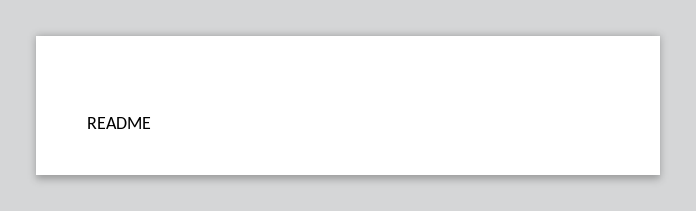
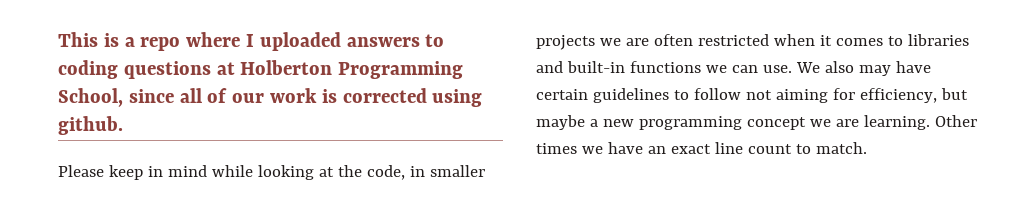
- README
+ This is a repo where I uploaded answers to coding questions at Holberton Programming School, since all of our work is corrected using github.
+ Please keep in mind while looking at the code, in smaller projects we are often restricted when it comes to libraries and built-in functions we can use. We also may have certain guidelines to follow not aiming for efficiency, but maybe a new programming concept we are learning. Other times we have an exact line count to match.

